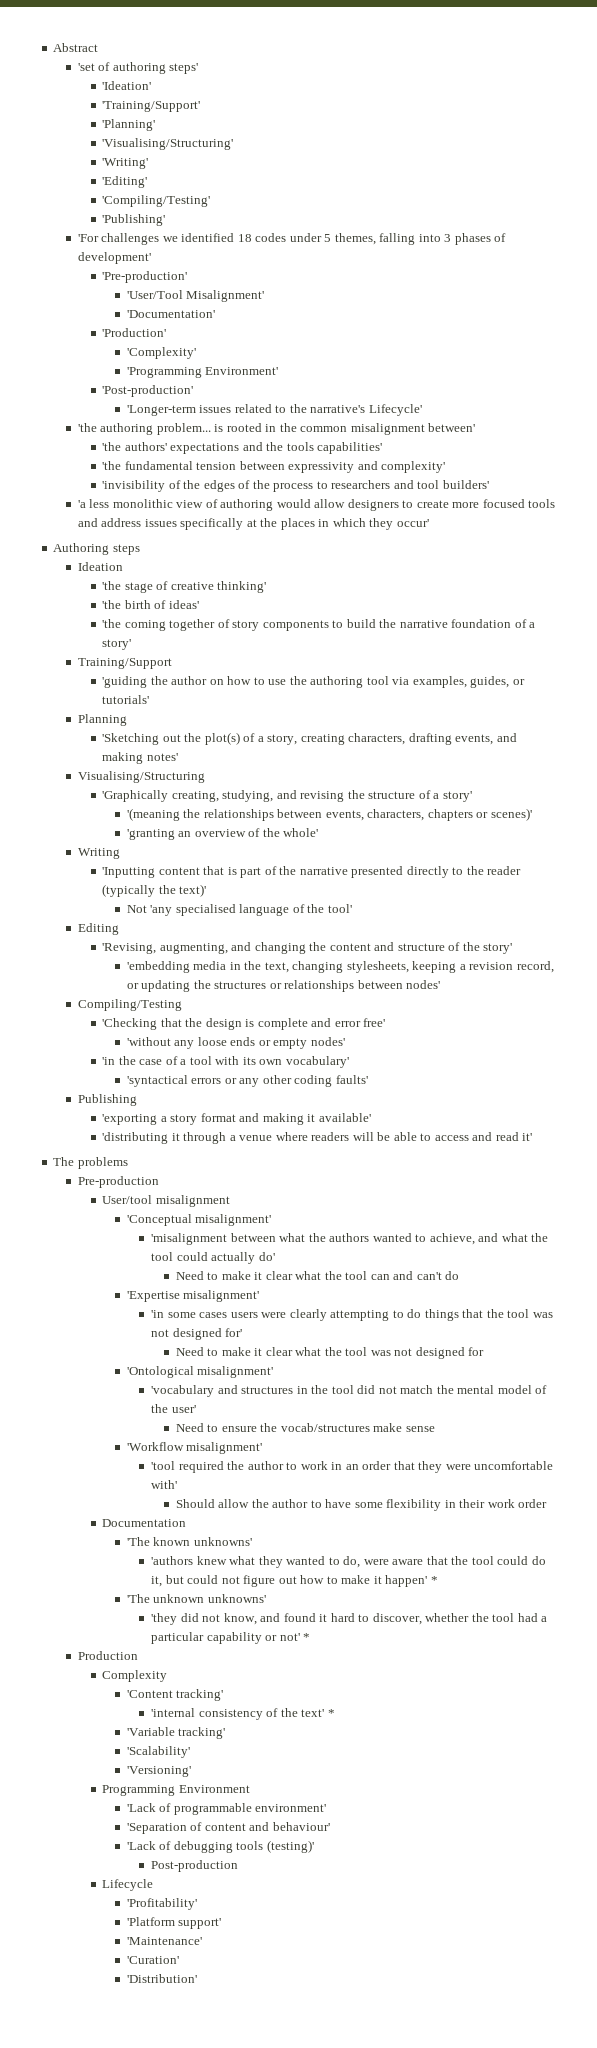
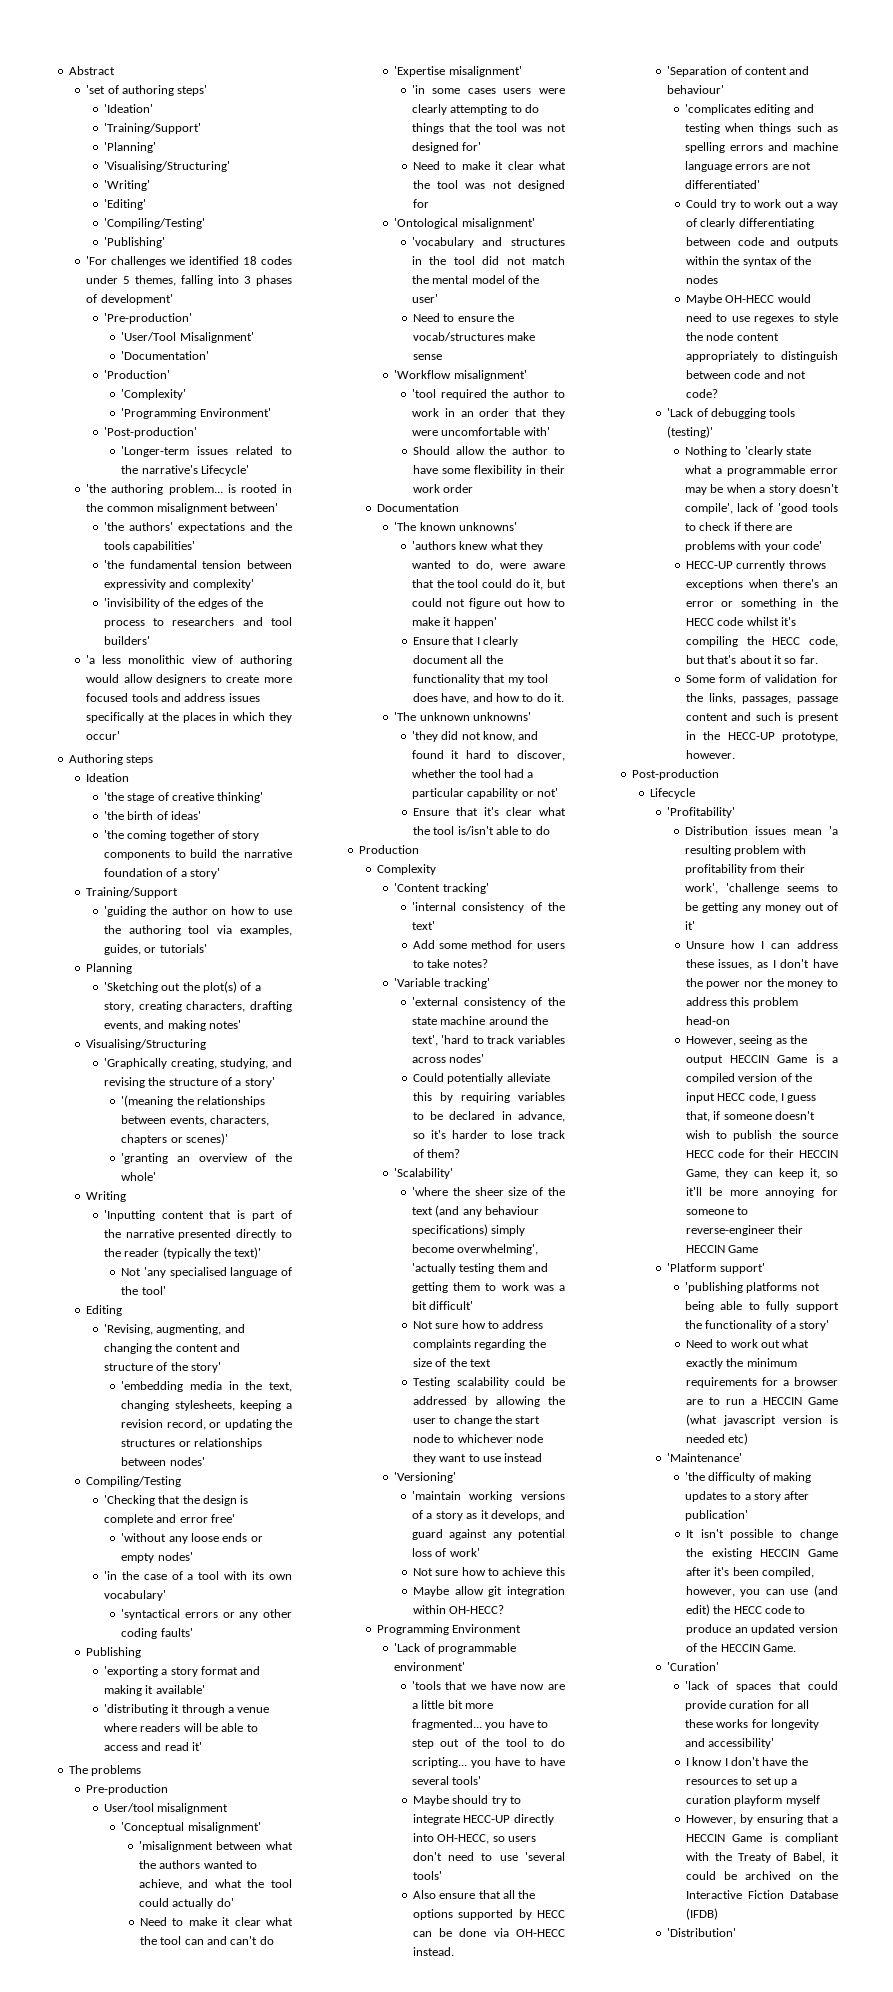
- 'authors knew what they wanted to do, were aware that the tool could do it, but could not figure out how to make it happen' *
+ 'authors knew what they wanted to do, were aware that the tool could do it, but could not figure out how to make it happen'
+ Ensure that I clearly document all the functionality that my tool does have, and how to do it.
- 'they did not know, and found it hard to discover, whether the tool had a particular capability or not' *
+ 'they did not know, and found it hard to discover, whether the tool had a particular capability or not'
+ Ensure that it's clear what the tool is/isn't able to do
- 'internal consistency of the text' *
+ 'internal consistency of the text'
+ Add some method for users to take notes?
  'Variable tracking'
+ 'external consistency of the state machine around the text', 'hard to track variables across nodes'
+ Could potentially alleviate this by requiring variables to be declared in advance, so it's harder to lose track of them?
  'Scalability'
+ 'where the sheer size of the text (and any behaviour specifications) simply become overwhelming', 'actually testing them and getting them to work was a bit difficult'
+ Not sure how to address complaints regarding the size of the text
+ Testing scalability could be addressed by allowing the user to change the start node to whichever node they want to use instead
  'Versioning'
+ 'maintain working versions of a story as it develops, and guard against any potential loss of work'
+ Not sure how to achieve this
+ Maybe allow git integration within OH-HECC?
+ 'tools that we have now are a little bit more fragmented... you have to step out of the tool to do scripting... you have to have several tools'
+ Maybe should try to integrate HECC-UP directly into OH-HECC, so users don't need to use 'several tools'
+ Also ensure that all the options supported by HECC can be done via OH-HECC instead.
+ 'complicates editing and testing when things such as spelling errors and machine language errors are not differentiated'
+ Could try to work out a way of clearly differentiating between code and outputs within the syntax of the nodes
+ Maybe OH-HECC would need to use regexes to style the node content appropriately to distinguish between code and not code?
+ Nothing to 'clearly state what a programmable error may be when a story doesn't compile', lack of 'good tools to check if there are problems with your code'
+ HECC-UP currently throws exceptions when there's an error or something in the HECC code whilst it's compiling the HECC code, but that's about it so far.
+ Some form of validation for the links, passages, passage content and such is present in the HECC-UP prototype, however.
  Post-production
  Lifecycle
  'Profitability'
+ Distribution issues mean 'a resulting problem with profitability from their work', 'challenge seems to be getting any money out of it'
+ Unsure how I can address these issues, as I don't have the power nor the money to address this problem head-on
+ However, seeing as the output HECCIN Game is a compiled version of the input HECC code, I guess that, if someone doesn't wish to publish the source HECC code for their HECCIN Game, they can keep it, so it'll be more annoying for someone to reverse-engineer their HECCIN Game
  'Platform support'
+ 'publishing platforms not being able to fully support the functionality of a story'
+ Need to work out what exactly the minimum requirements for a browser are to run a HECCIN Game (what javascript version is needed etc)
  'Maintenance'
+ 'the difficulty of making updates to a story after publication'
+ It isn't possible to change the existing HECCIN Game after it's been compiled, however, you can use (and edit) the HECC code to produce an updated version of the HECCIN Game.
  'Curation'
+ 'lack of spaces that could provide curation for all these works for longevity and accessibility'
+ I know I don't have the resources to set up a curation playform myself
+ However, by ensuring that a HECCIN Game is compliant with the Treaty of Babel, it could be archived on the Interactive Fiction Database (IFDB)

